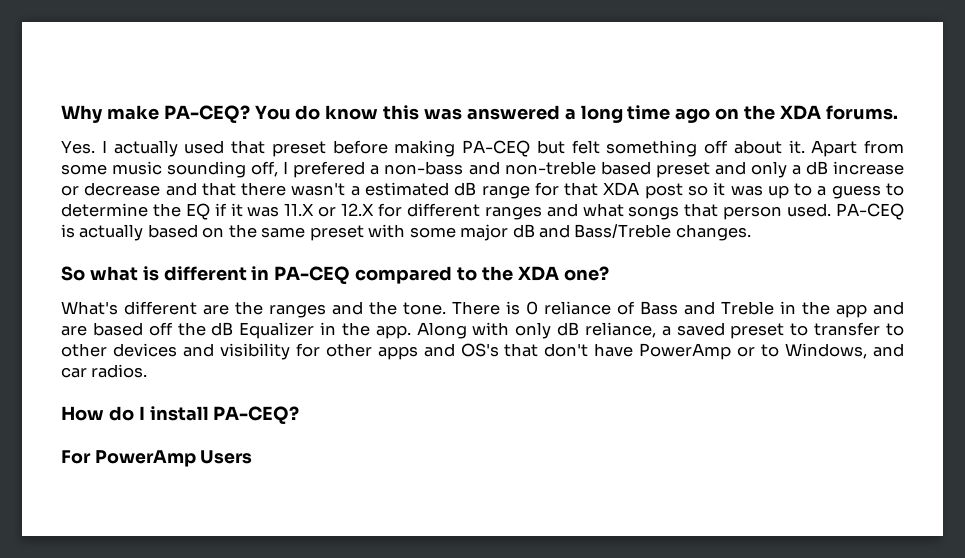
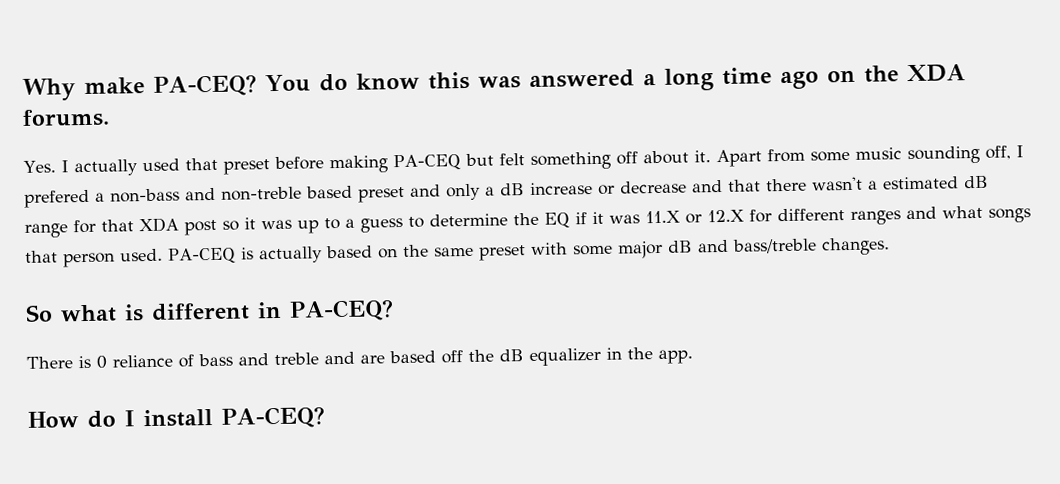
- PA-CEQ is actually based on the same preset with some major dB and Bass/Treble changes.
+ PA-CEQ is actually based on the same preset with some major dB and bass/treble changes.
- So what is different in PA-CEQ compared to the XDA one?
- What's different are the ranges and the tone. There is 0 reliance of Bass and Treble in the app and are based off the dB Equalizer in the app. Along with only dB reliance, a saved preset to transfer to other devices and visibility for other apps and OS's that don't have PowerAmp or to Windows, and car radios.
+ So what is different in PA-CEQ?
+ There is 0 reliance of bass and treble and are based off the dB equalizer in the app.
- For PowerAmp Users

